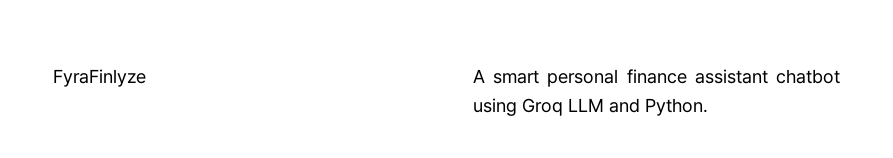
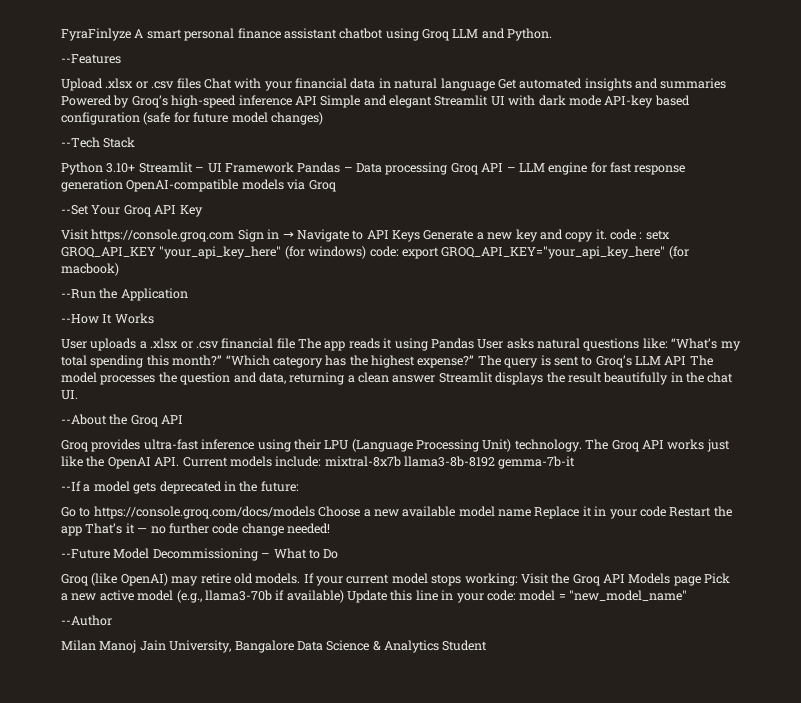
- FyraFinlyze
- A smart personal finance assistant chatbot using Groq LLM and Python.
+ FyraFinlyze A smart personal finance assistant chatbot using Groq LLM and Python.
+ --Features
+ Upload .xlsx or .csv files Chat with your financial data in natural language Get automated insights and summaries Powered by Groq’s high-speed inference API Simple and elegant Streamlit UI with dark mode API-key based configuration (safe for future model changes)
+ --Tech Stack
+ Python 3.10+ Streamlit – UI Framework Pandas – Data processing Groq API – LLM engine for fast response generation OpenAI-compatible models via Groq
+ --Set Your Groq API Key
+ Visit https://console.groq.com Sign in → Navigate to API Keys Generate a new key and copy it. code : setx GROQ_API_KEY "your_api_key_here" (for windows) code: export GROQ_API_KEY="your_api_key_here" (for macbook)
+ --Run the Application
+ --How It Works
+ User uploads a .xlsx or .csv financial file The app reads it using Pandas User asks natural questions like: “What’s my total spending this month?” “Which category has the highest expense?” The query is sent to Groq’s LLM API The model processes the question and data, returning a clean answer Streamlit displays the result beautifully in the chat UI.
+ --About the Groq API
+ Groq provides ultra-fast inference using their LPU (Language Processing Unit) technology. The Groq API works just like the OpenAI API. Current models include: mixtral-8x7b llama3-8b-8192 gemma-7b-it
+ --If a model gets deprecated in the future:
+ Go to https://console.groq.com/docs/models Choose a new available model name Replace it in your code Restart the app That’s it — no further code change needed!
+ --Future Model Decommissioning – What to Do
+ Groq (like OpenAI) may retire old models. If your current model stops working: Visit the Groq API Models page Pick a new active model (e.g., llama3-70b if available) Update this line in your code: model = "new_model_name"
+ --Author
+ Milan Manoj Jain University, Bangalore Data Science & Analytics Student

